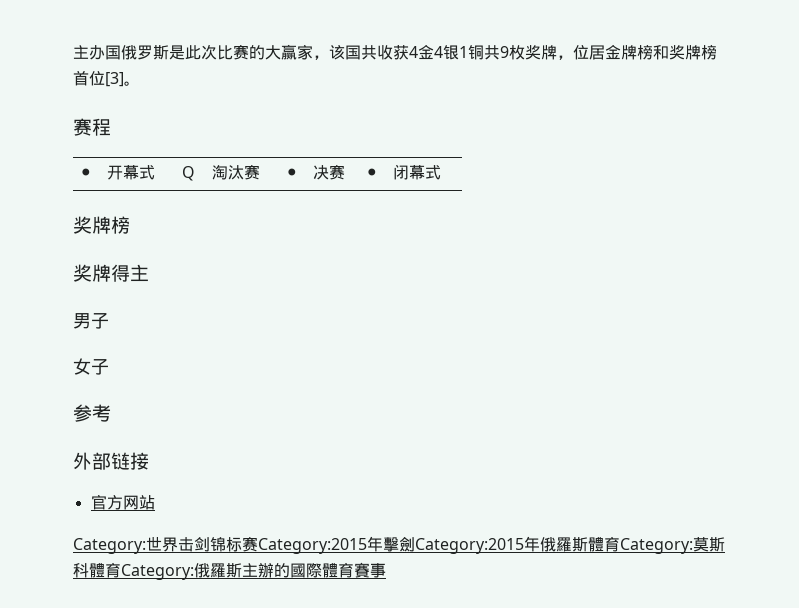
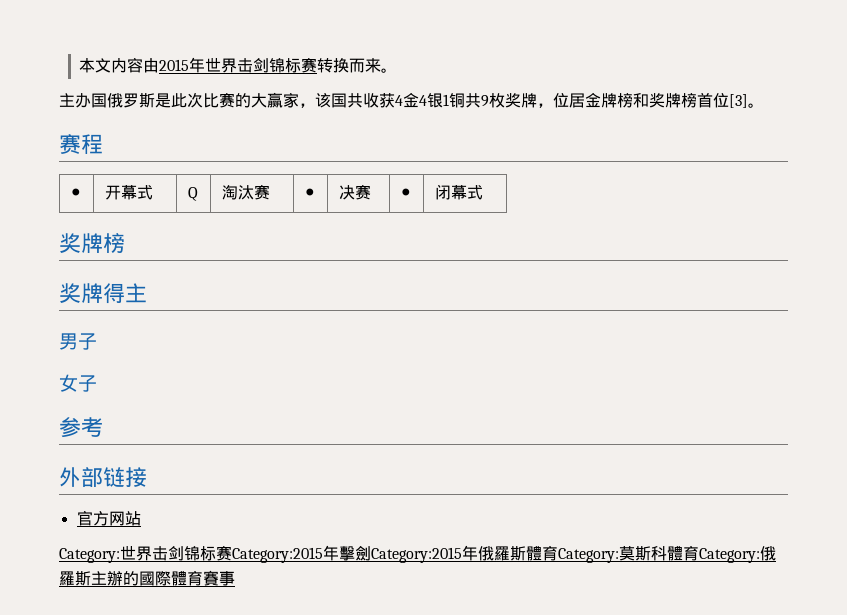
+ 本文内容由2015年世界击剑锦标赛转换而来。

